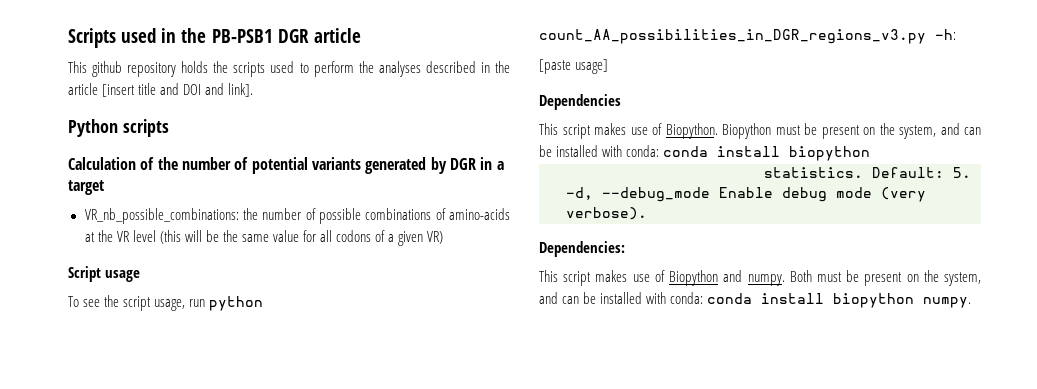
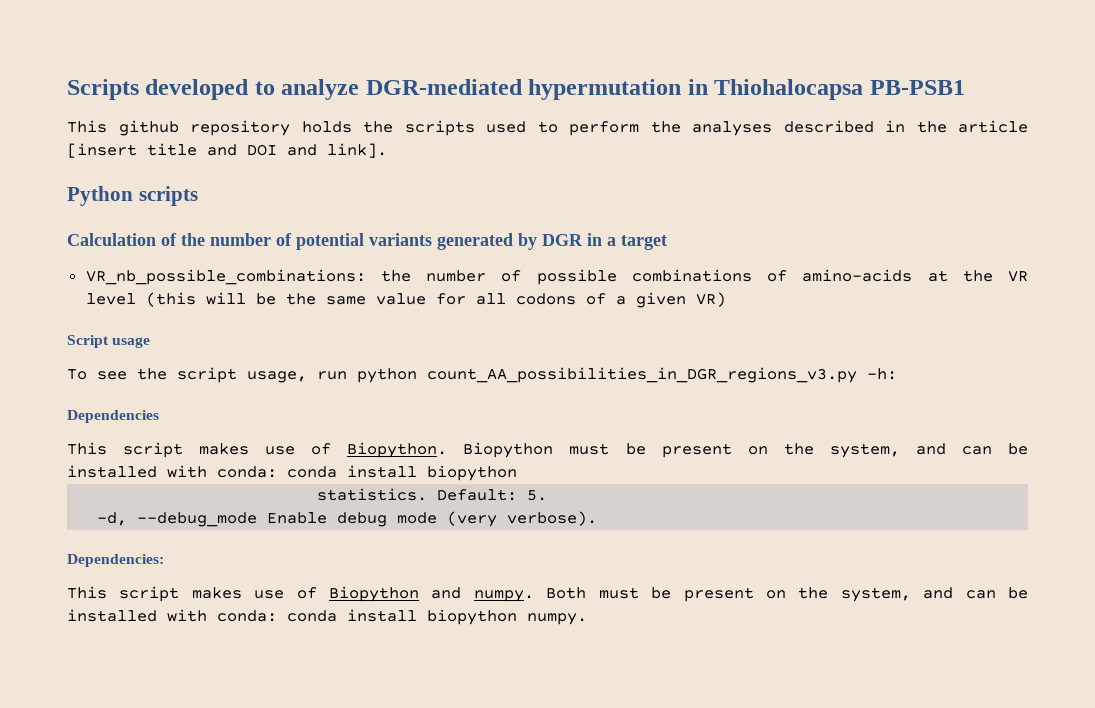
- Scripts used in the PB-PSB1 DGR article
+ Scripts developed to analyze DGR-mediated hypermutation in Thiohalocapsa PB-PSB1
- [paste usage]

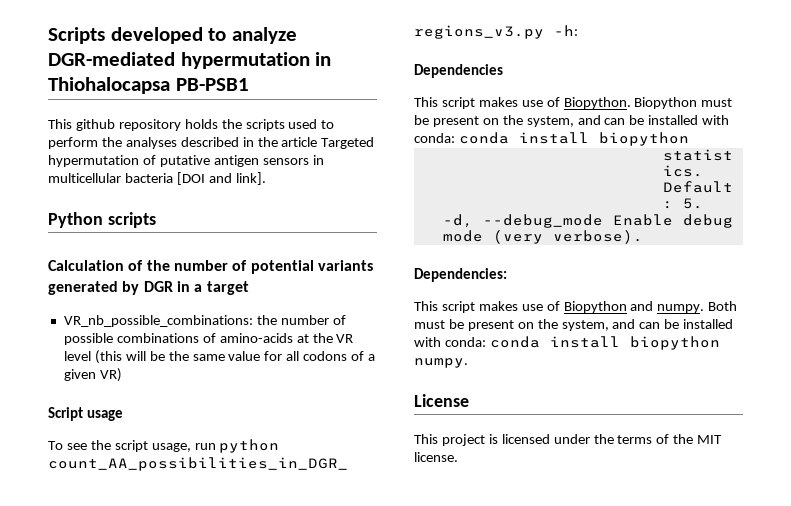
- This github repository holds the scripts used to perform the analyses described in the article [insert title and DOI and link].
+ This github repository holds the scripts used to perform the analyses described in the article Targeted hypermutation of putative antigen sensors in multicellular bacteria [DOI and link].
+ License
+ This project is licensed under the terms of the MIT license.

